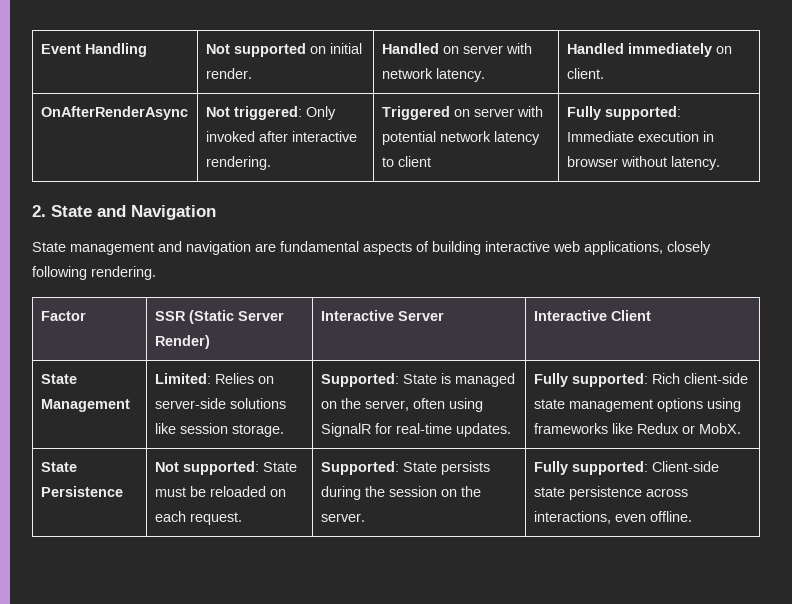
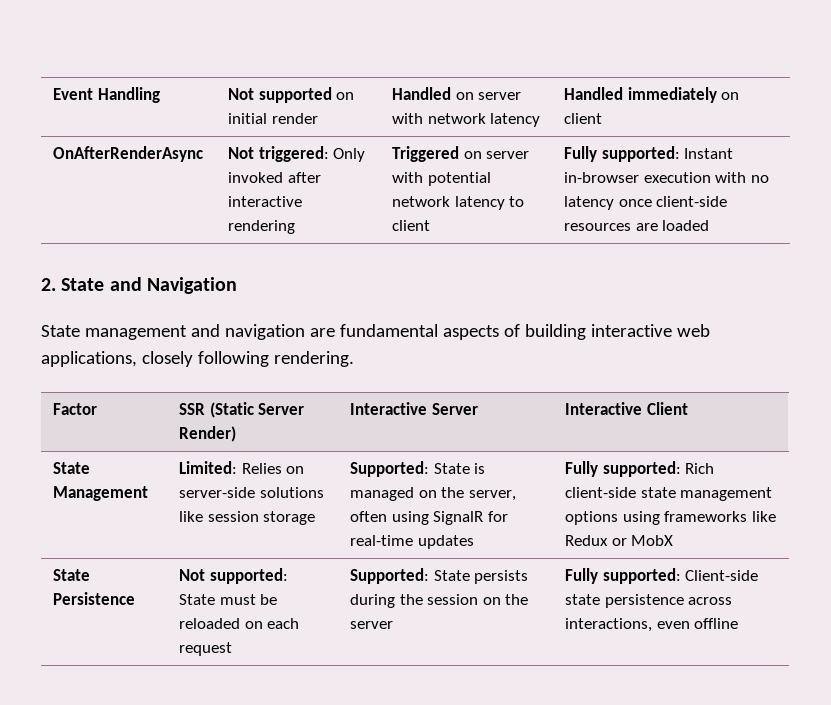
- Event Handling | Not supported on initial render. | Handled on server with network latency. | Handled immediately on client.
+ Event Handling | Not supported on initial render | Handled on server with network latency | Handled immediately on client
- OnAfterRenderAsync | Not triggered: Only invoked after interactive rendering. | Triggered on server with potential network latency to client | Fully supported: Immediate execution in browser without latency.
+ OnAfterRenderAsync | Not triggered: Only invoked after interactive rendering | Triggered on server with potential network latency to client | Fully supported: Instant in-browser execution with no latency once client-side resources are loaded
- State Management | Limited: Relies on server-side solutions like session storage. | Supported: State is managed on the server, often using SignalR for real-time updates. | Fully supported: Rich client-side state management options using frameworks like Redux or MobX.
+ State Management | Limited: Relies on server-side solutions like session storage | Supported: State is managed on the server, often using SignalR for real-time updates | Fully supported: Rich client-side state management options using frameworks like Redux or MobX
- State Persistence | Not supported: State must be reloaded on each request. | Supported: State persists during the session on the server. | Fully supported: Client-side state persistence across interactions, even offline.
+ State Persistence | Not supported: State must be reloaded on each request | Supported: State persists during the session on the server | Fully supported: Client-side state persistence across interactions, even offline

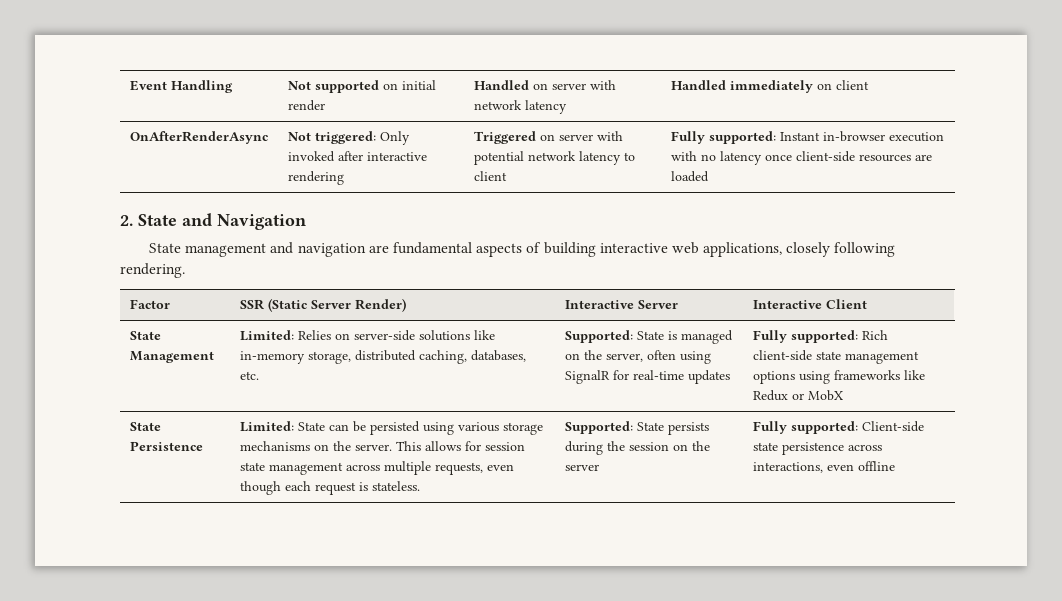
- State Management | Limited: Relies on server-side solutions like session storage | Supported: State is managed on the server, often using SignalR for real-time updates | Fully supported: Rich client-side state management options using frameworks like Redux or MobX
+ State Management | Limited: Relies on server-side solutions like in-memory storage, distributed caching, databases, etc. | Supported: State is managed on the server, often using SignalR for real-time updates | Fully supported: Rich client-side state management options using frameworks like Redux or MobX
- Not supported: State must be reloaded on each request
+ Limited: State can be persisted using various storage mechanisms on the server. This allows for session state management across multiple requests, even though each request is stateless.

